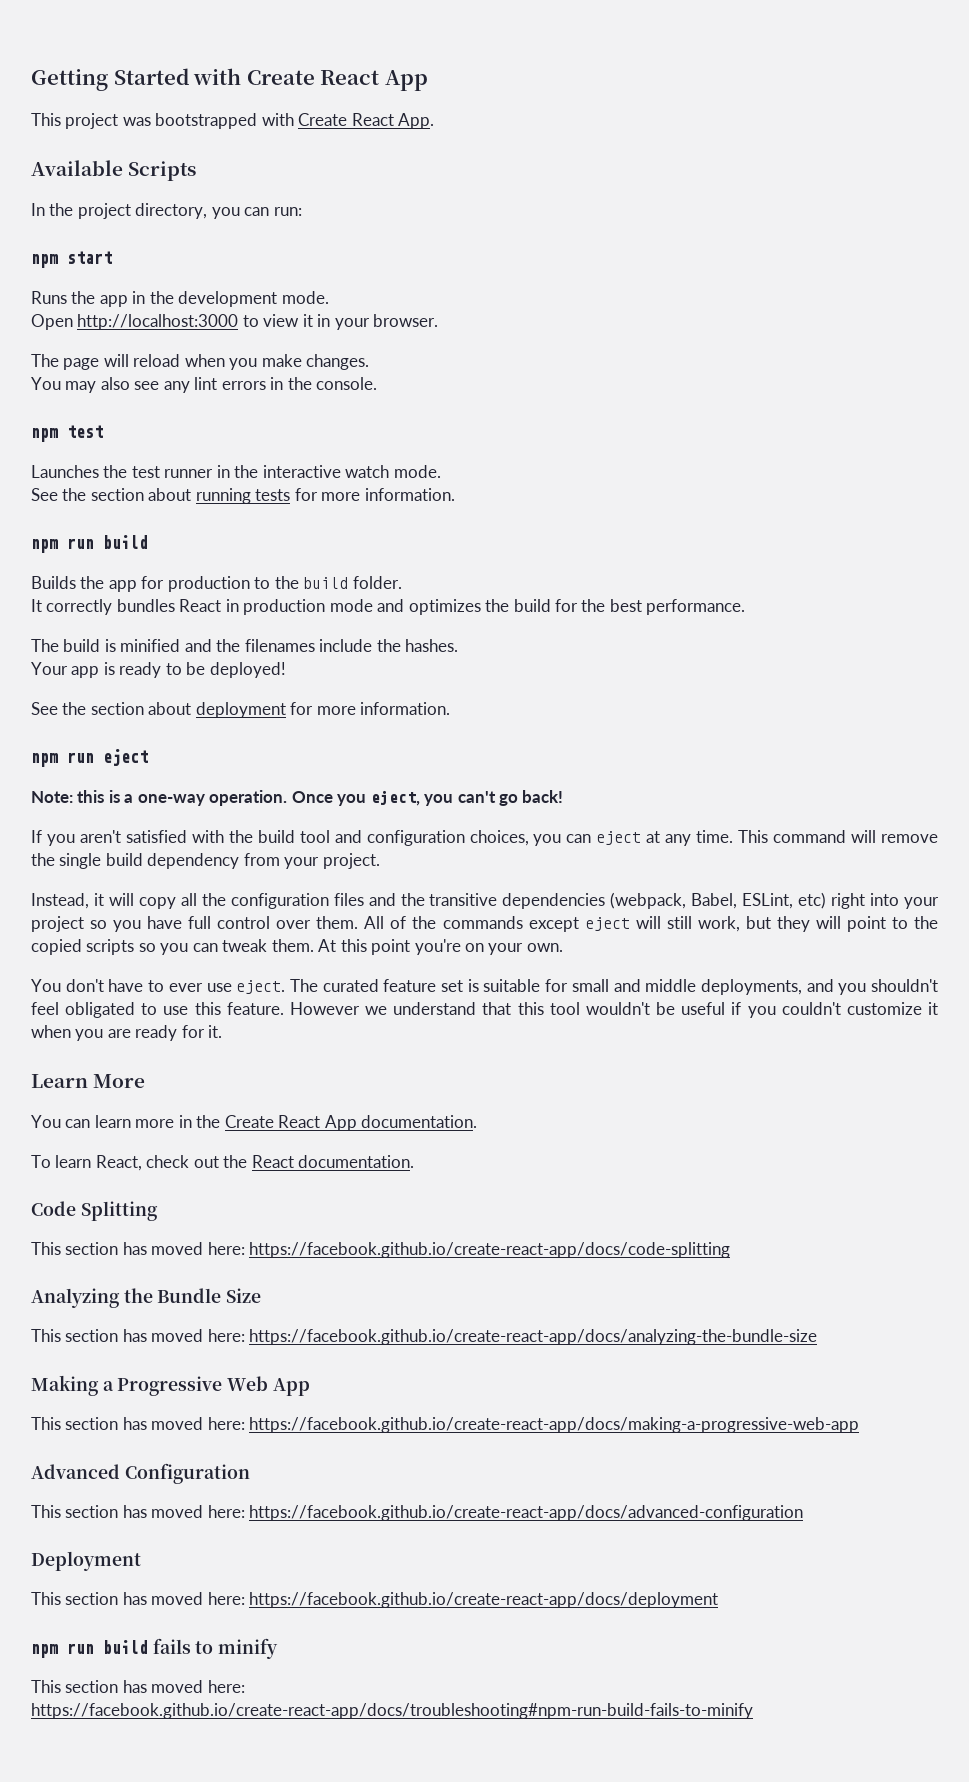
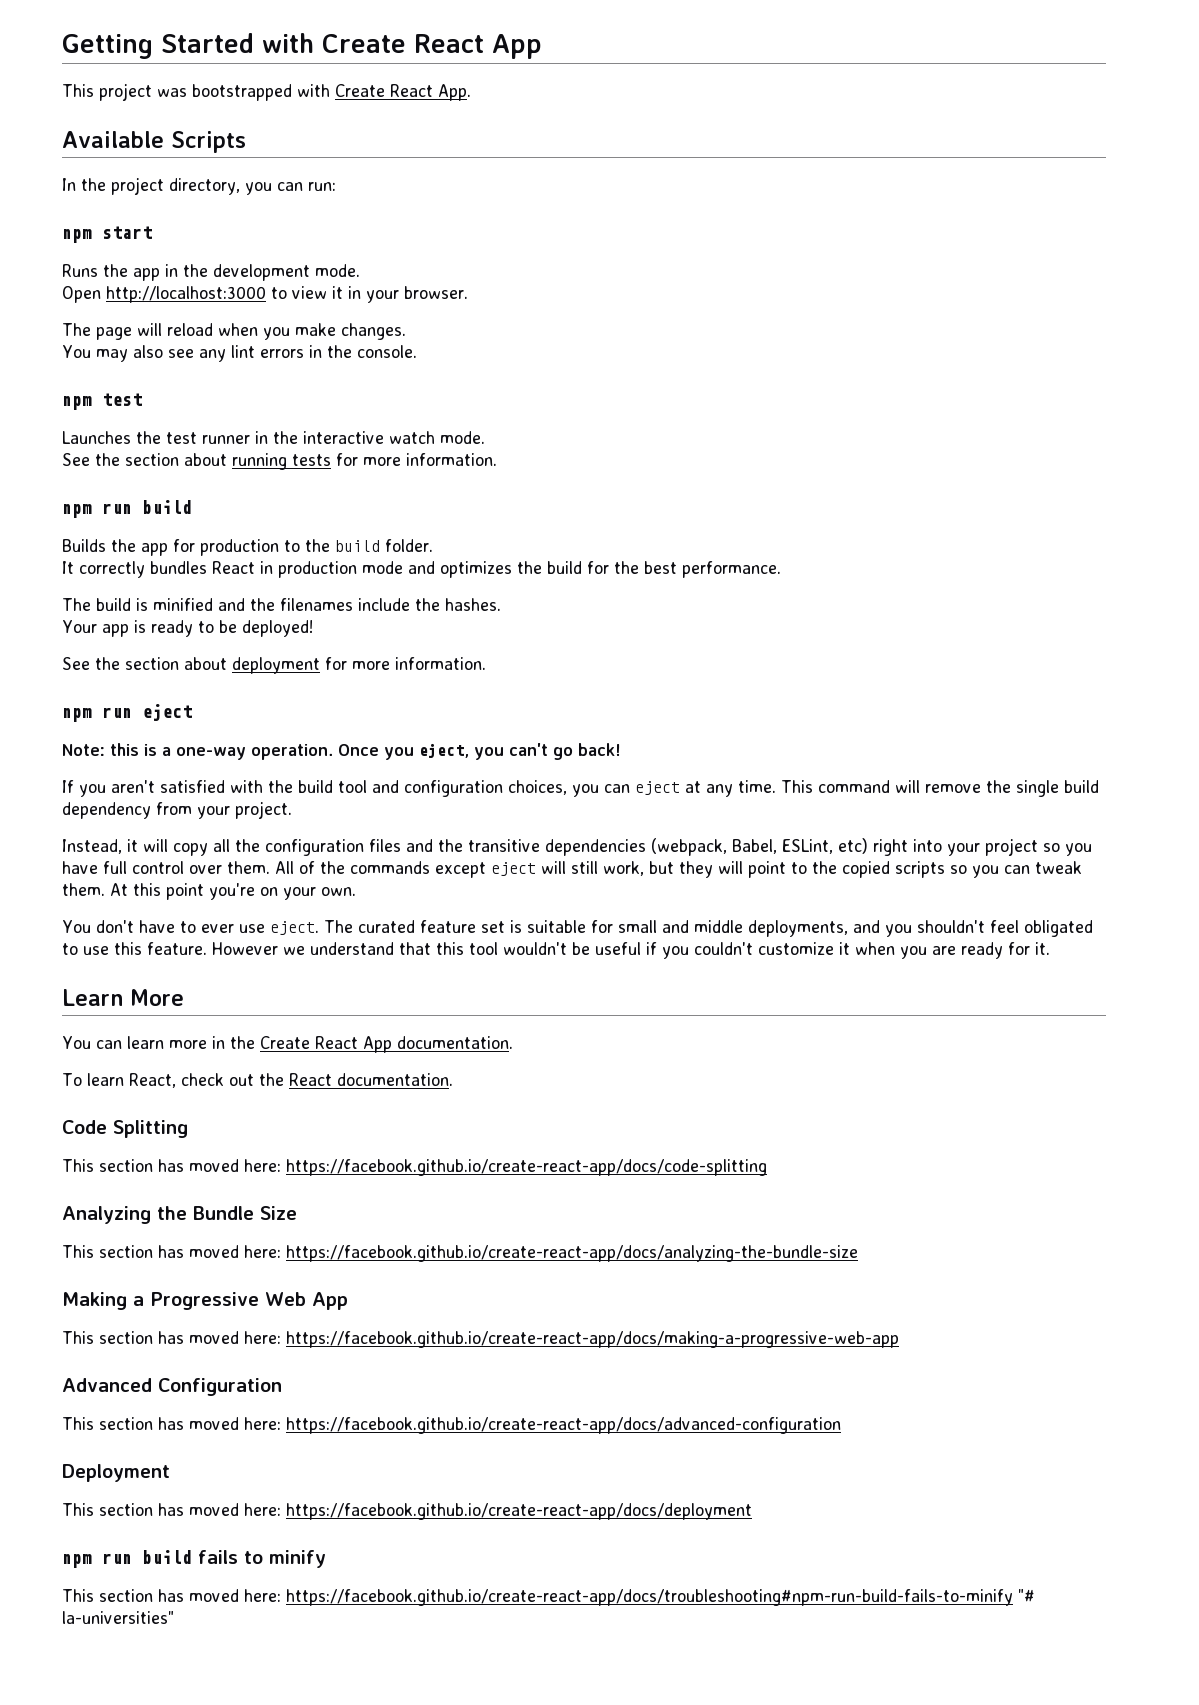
- This section has moved here: https://facebook.github.io/create-react-app/docs/troubleshooting#npm-run-build-fails-to-minify
+ This section has moved here: https://facebook.github.io/create-react-app/docs/troubleshooting#npm-run-build-fails-to-minify "# la-universities"

